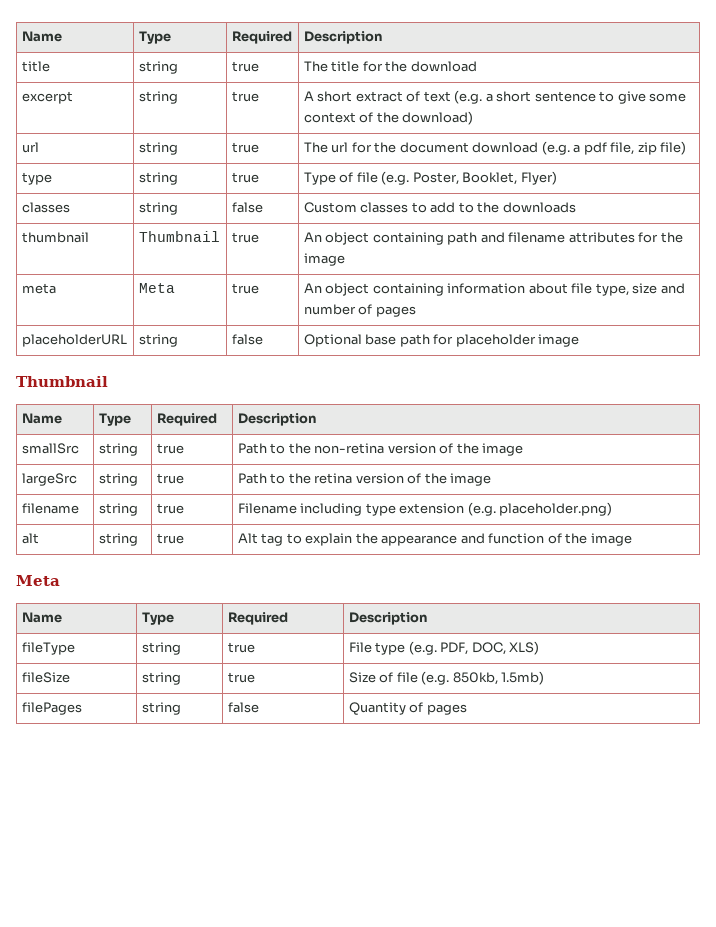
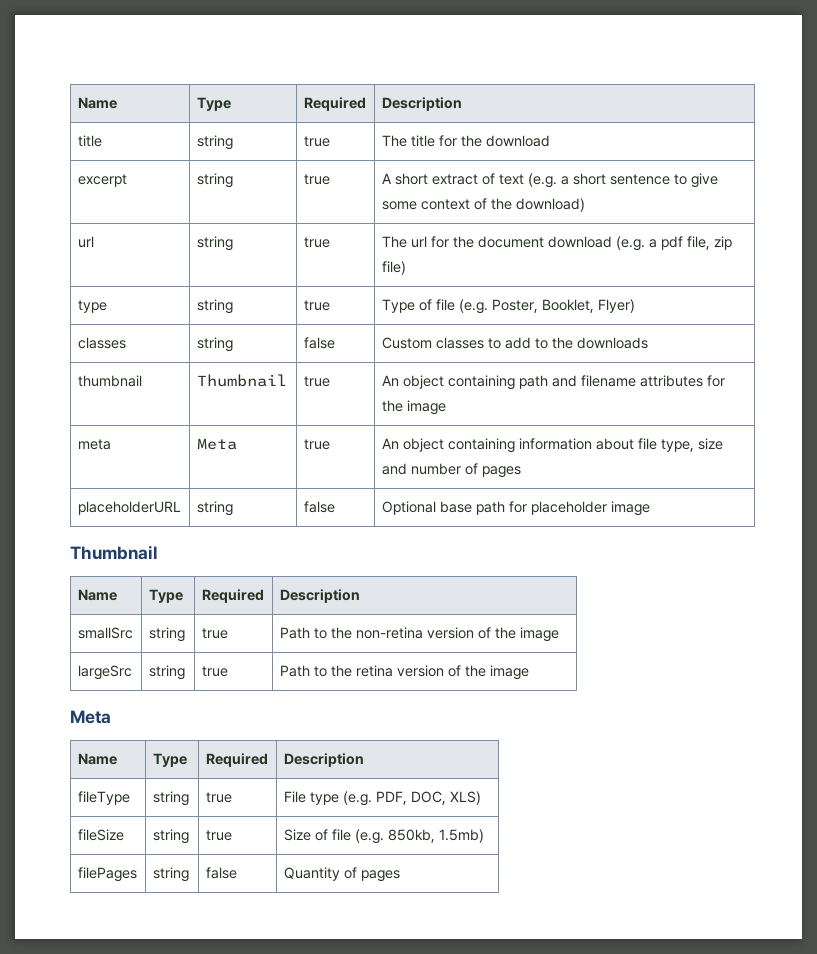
- filename | string | true | Filename including type extension (e.g. placeholder.png)
- alt | string | true | Alt tag to explain the appearance and function of the image

